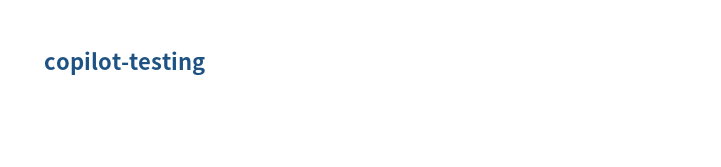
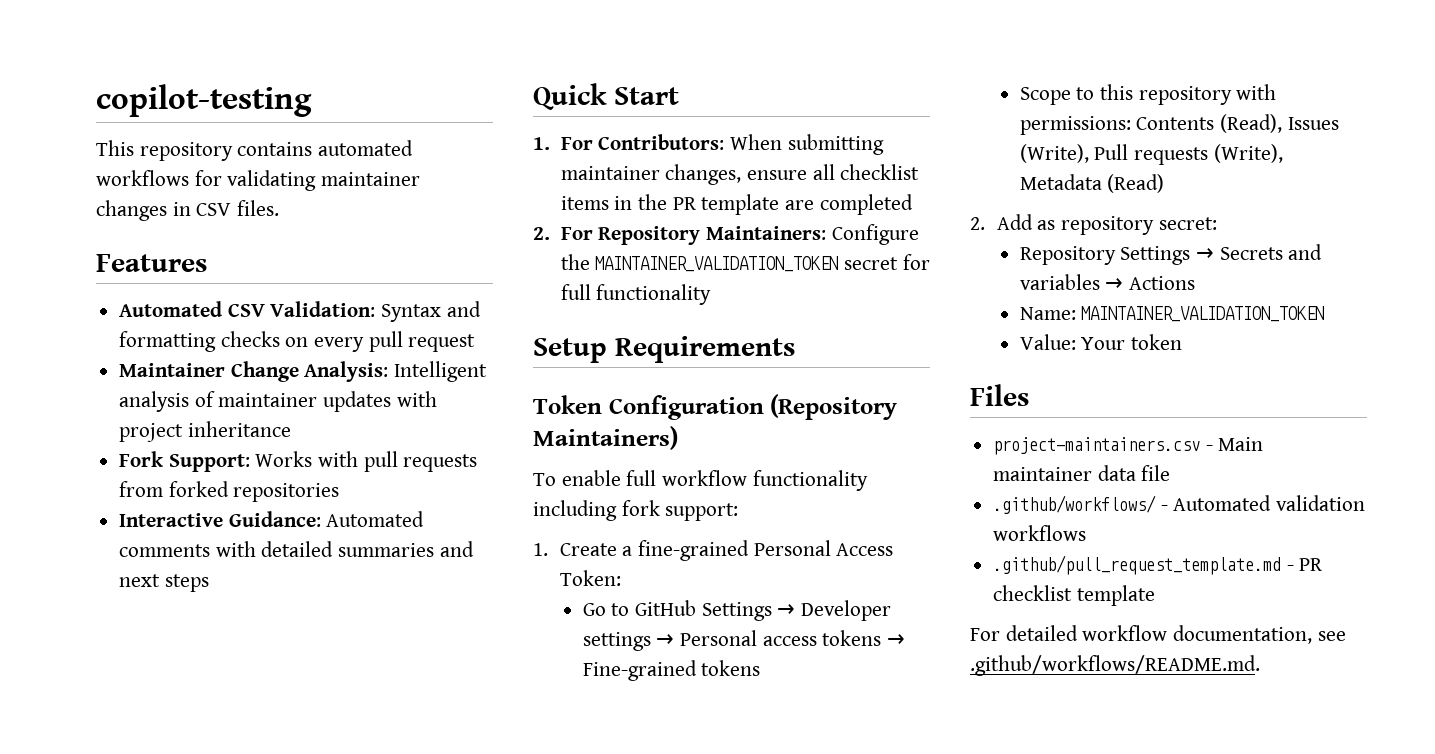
+ This repository contains automated workflows for validating maintainer changes in CSV files.
+ Features
+ Automated CSV Validation: Syntax and formatting checks on every pull request
+ Maintainer Change Analysis: Intelligent analysis of maintainer updates with project inheritance
+ Fork Support: Works with pull requests from forked repositories
+ Interactive Guidance: Automated comments with detailed summaries and next steps
+ Quick Start
+ 1. For Contributors: When submitting maintainer changes, ensure all checklist items in the PR template are completed
+ 2. For Repository Maintainers: Configure the MAINTAINER_VALIDATION_TOKEN secret for full functionality
+ Setup Requirements
+ Token Configuration (Repository Maintainers)
+ To enable full workflow functionality including fork support:
+ 1. Create a fine-grained Personal Access Token:
+ Go to GitHub Settings → Developer settings → Personal access tokens → Fine-grained tokens
+ Scope to this repository with permissions: Contents (Read), Issues (Write), Pull requests (Write), Metadata (Read)
+ 2. Add as repository secret:
+ Repository Settings → Secrets and variables → Actions
+ Name: MAINTAINER_VALIDATION_TOKEN
+ Value: Your token
+ Files
+ project-maintainers.csv - Main maintainer data file
+ .github/workflows/ - Automated validation workflows
+ .github/pull_request_template.md - PR checklist template
+ For detailed workflow documentation, see .github/workflows/README.md.

